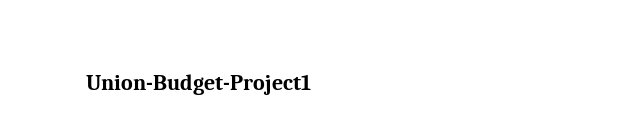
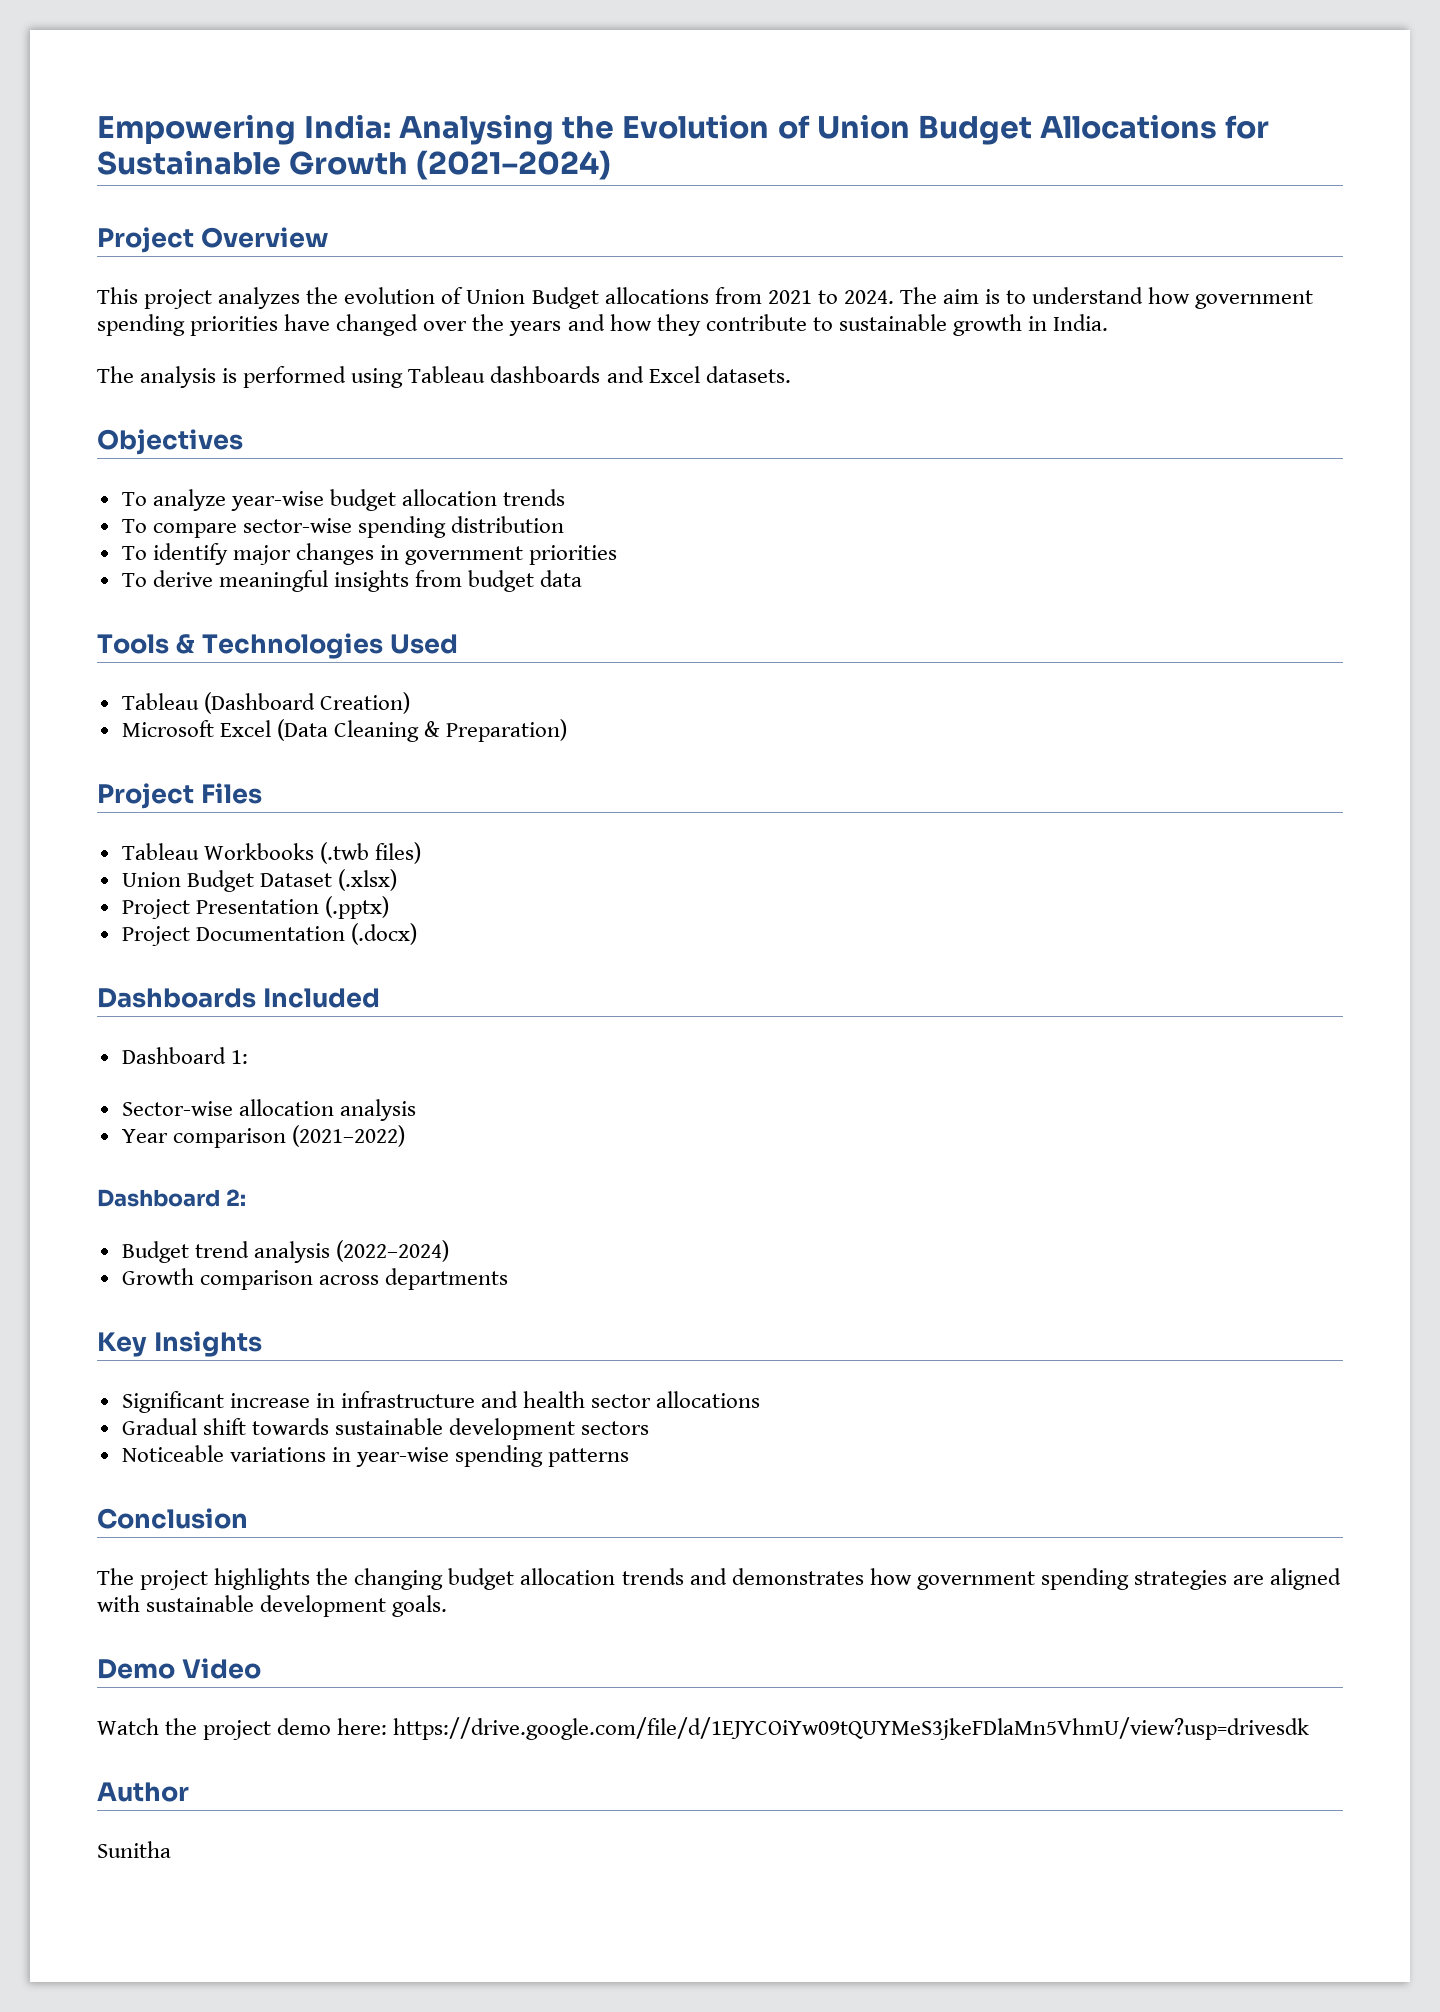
- Union-Budget-Project1
+ Empowering India: Analysing the Evolution of Union Budget Allocations for Sustainable Growth (2021–2024)
+ Project Overview
+ This project analyzes the evolution of Union Budget allocations from 2021 to 2024. The aim is to understand how government spending priorities have changed over the years and how they contribute to sustainable growth in India.
+ The analysis is performed using Tableau dashboards and Excel datasets.
+ Objectives
+ To analyze year-wise budget allocation trends
+ To compare sector-wise spending distribution
+ To identify major changes in government priorities
+ To derive meaningful insights from budget data
+ Tools & Technologies Used
+ Tableau (Dashboard Creation)
+ Microsoft Excel (Data Cleaning & Preparation)
+ Project Files
+ Tableau Workbooks (.twb files)
+ Union Budget Dataset (.xlsx)
+ Project Presentation (.pptx)
+ Project Documentation (.docx)
+ Dashboards Included
+ Dashboard 1:
+ Sector-wise allocation analysis
+ Year comparison (2021–2022)
+ Dashboard 2:
+ Budget trend analysis (2022–2024)
+ Growth comparison across departments
+ Key Insights
+ Significant increase in infrastructure and health sector allocations
+ Gradual shift towards sustainable development sectors
+ Noticeable variations in year-wise spending patterns
+ Conclusion
+ The project highlights the changing budget allocation trends and demonstrates how government spending strategies are aligned with sustainable development goals.
+ Demo Video
+ Watch the project demo here: https://drive.google.com/file/d/1EJYCOiYw09tQUYMeS3jkeFDlaMn5VhmU/view?usp=drivesdk
+ Author
+ Sunitha

